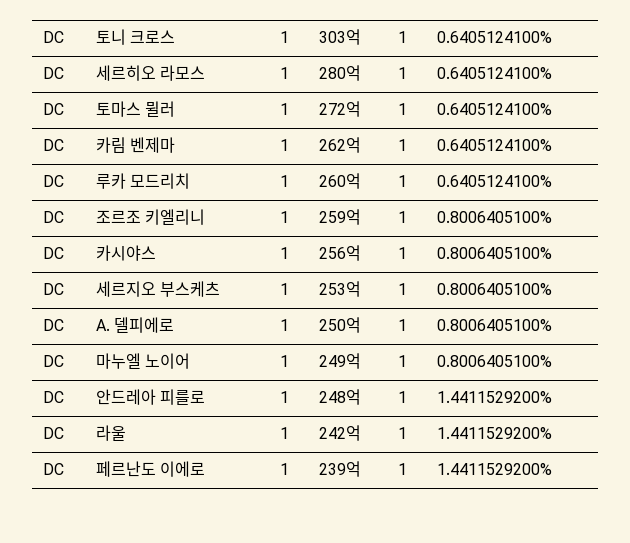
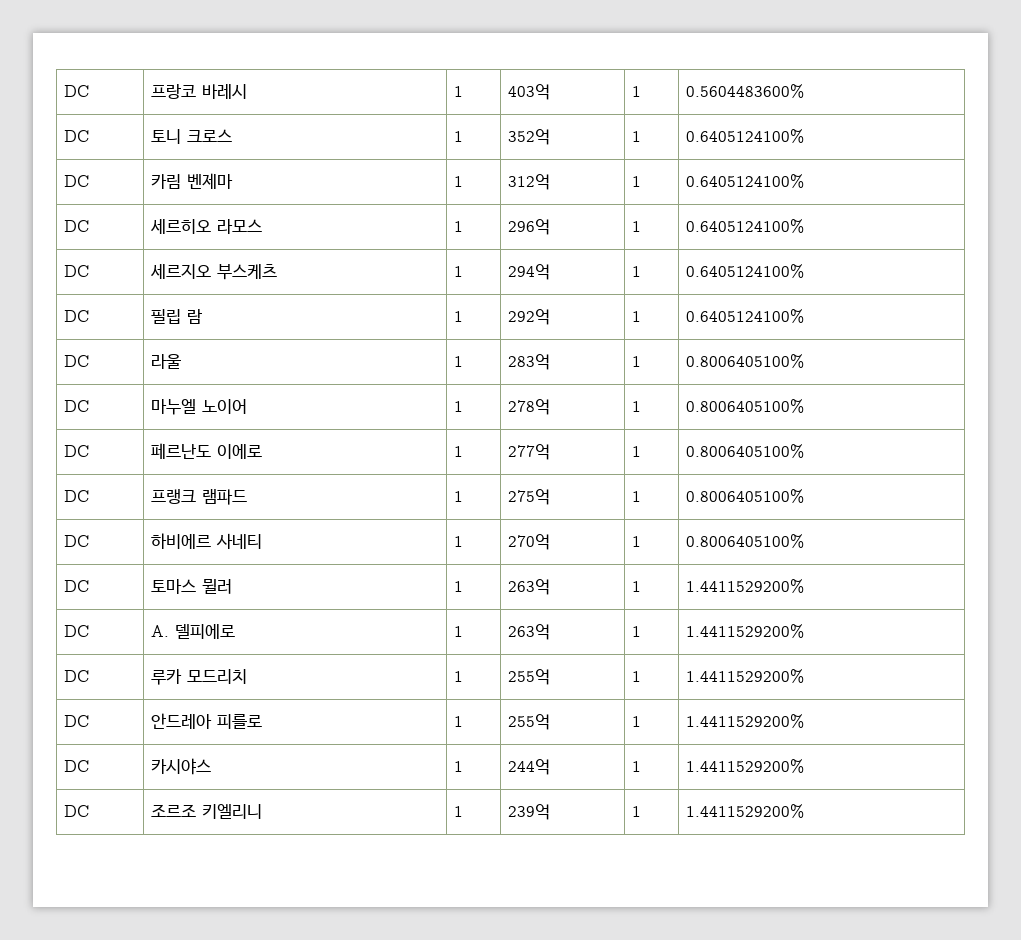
- DC | 토니 크로스 | 1 | 303억 | 1 | 0.6405124100%
+ DC | 프랑코 바레시 | 1 | 403억 | 1 | 0.5604483600%
+ DC | 토니 크로스 | 1 | 352억 | 1 | 0.6405124100%
+ DC | 카림 벤제마 | 1 | 312억 | 1 | 0.6405124100%
- DC | 세르히오 라모스 | 1 | 280억 | 1 | 0.6405124100%
- DC | 토마스 뮐러 | 1 | 272억 | 1 | 0.6405124100%
- DC | 카림 벤제마 | 1 | 262억 | 1 | 0.6405124100%
- DC | 루카 모드리치 | 1 | 260억 | 1 | 0.6405124100%
- DC | 조르조 키엘리니 | 1 | 259억 | 1 | 0.8006405100%
- DC | 카시야스 | 1 | 256억 | 1 | 0.8006405100%
+ DC | 세르히오 라모스 | 1 | 296억 | 1 | 0.6405124100%
- DC | 세르지오 부스케츠 | 1 | 253억 | 1 | 0.8006405100%
- DC | A. 델피에로 | 1 | 250억 | 1 | 0.8006405100%
+ DC | 세르지오 부스케츠 | 1 | 294억 | 1 | 0.6405124100%
+ DC | 필립 람 | 1 | 292억 | 1 | 0.6405124100%
+ DC | 라울 | 1 | 283억 | 1 | 0.8006405100%
- DC | 마누엘 노이어 | 1 | 249억 | 1 | 0.8006405100%
+ DC | 마누엘 노이어 | 1 | 278억 | 1 | 0.8006405100%
+ DC | 페르난도 이에로 | 1 | 277억 | 1 | 0.8006405100%
+ DC | 프랭크 램파드 | 1 | 275억 | 1 | 0.8006405100%
+ DC | 하비에르 사네티 | 1 | 270억 | 1 | 0.8006405100%
+ DC | 토마스 뮐러 | 1 | 263억 | 1 | 1.4411529200%
+ DC | A. 델피에로 | 1 | 263억 | 1 | 1.4411529200%
+ DC | 루카 모드리치 | 1 | 255억 | 1 | 1.4411529200%
- DC | 안드레아 피를로 | 1 | 248억 | 1 | 1.4411529200%
- DC | 라울 | 1 | 242억 | 1 | 1.4411529200%
- DC | 페르난도 이에로 | 1 | 239억 | 1 | 1.4411529200%
+ DC | 안드레아 피를로 | 1 | 255억 | 1 | 1.4411529200%
+ DC | 카시야스 | 1 | 244억 | 1 | 1.4411529200%
+ DC | 조르조 키엘리니 | 1 | 239억 | 1 | 1.4411529200%

